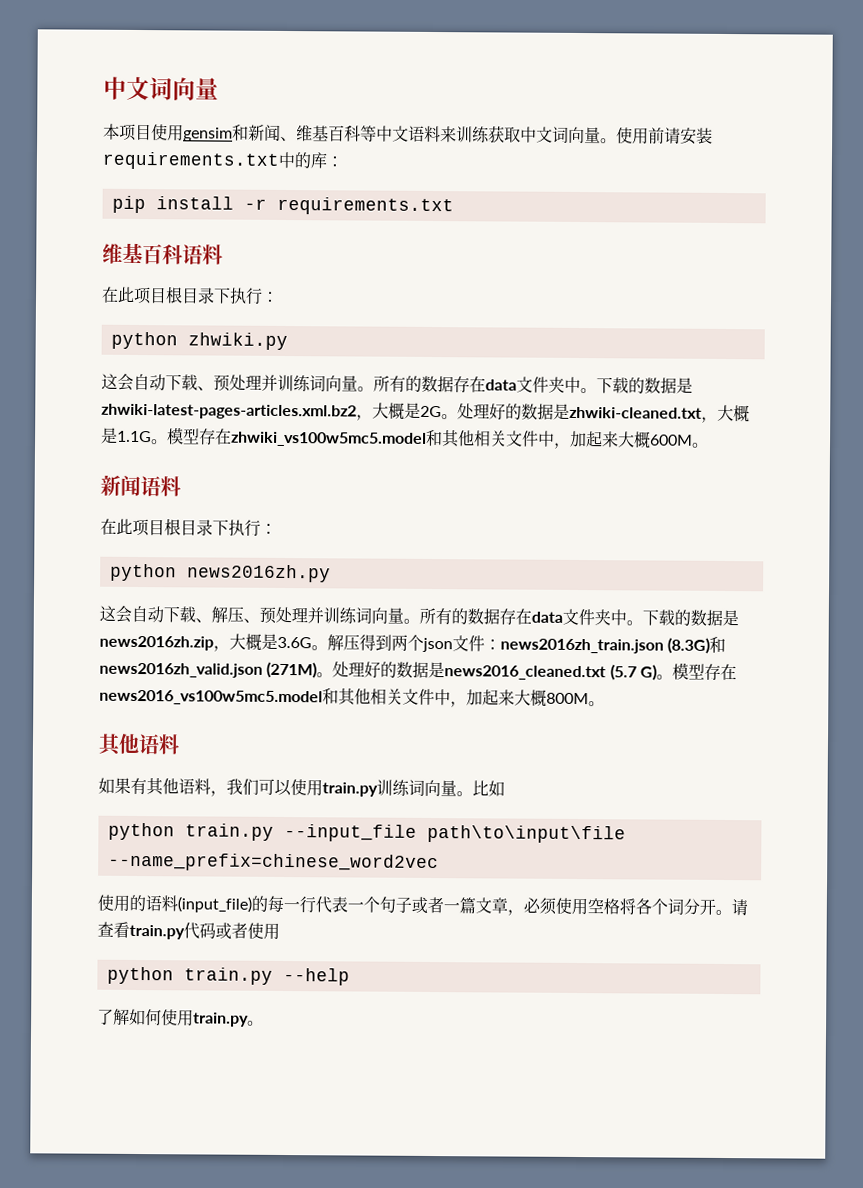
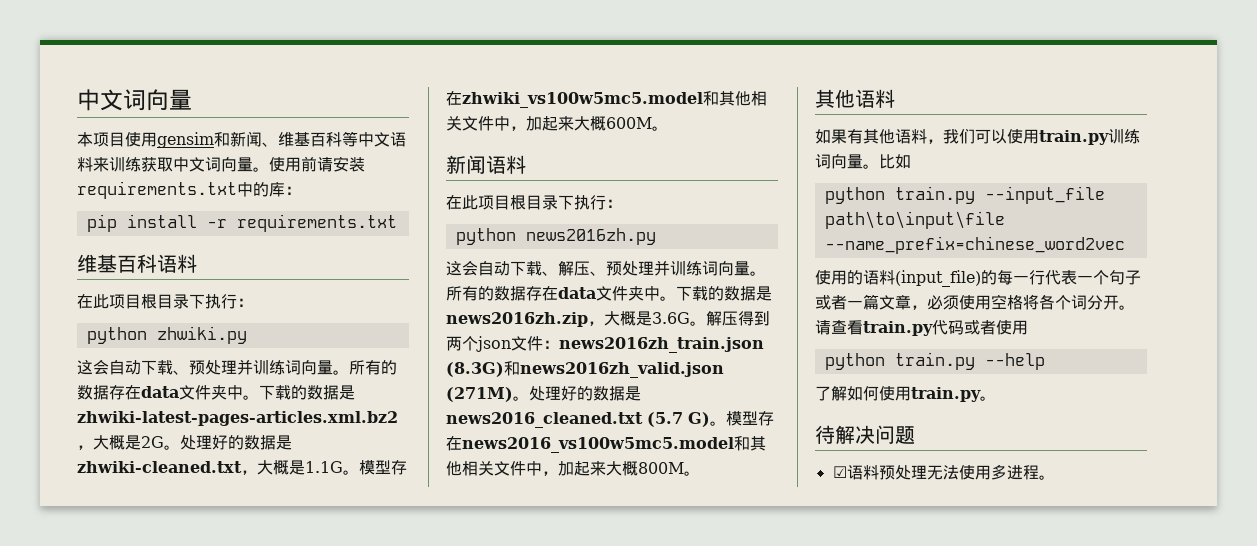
+ 待解决问题
+ ☑语料预处理无法使用多进程。

